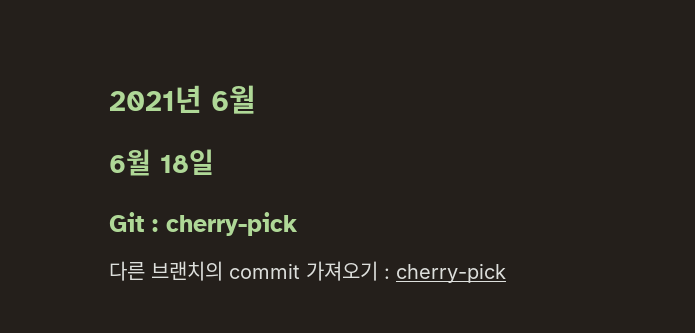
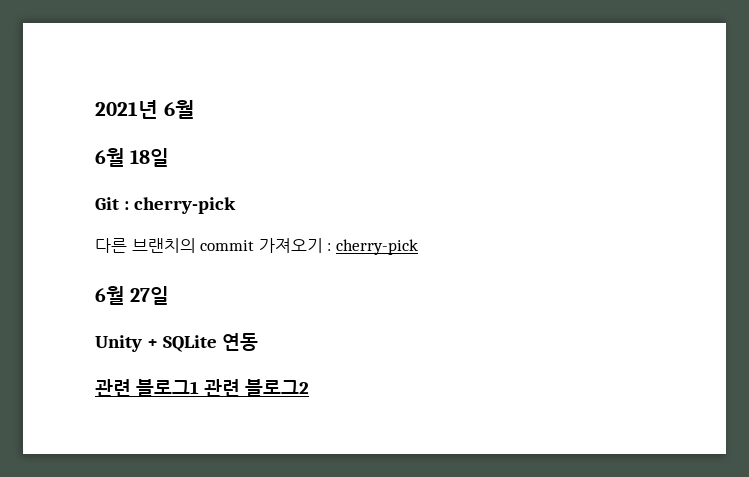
+ 6월 27일
+ Unity + SQLite 연동
+ 관련 블로그1 관련 블로그2

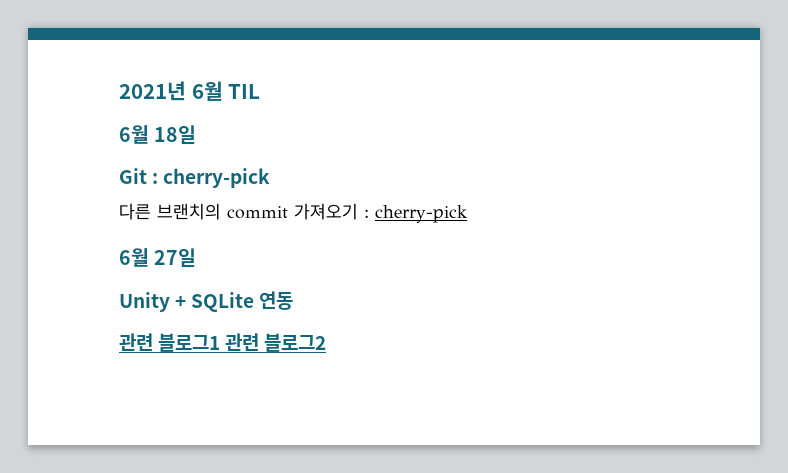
- 2021년 6월
+ 2021년 6월 TIL

